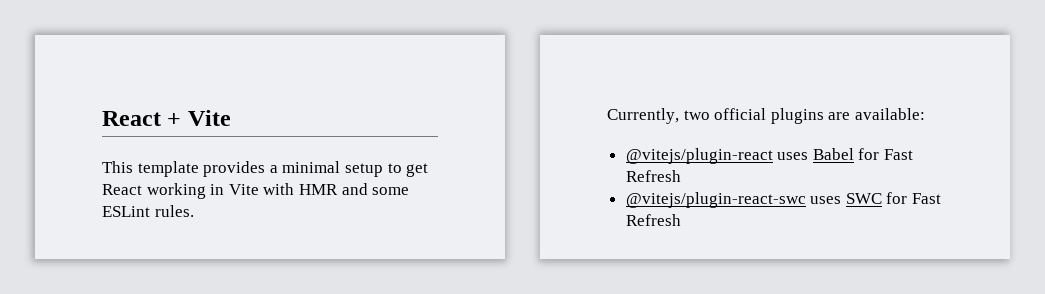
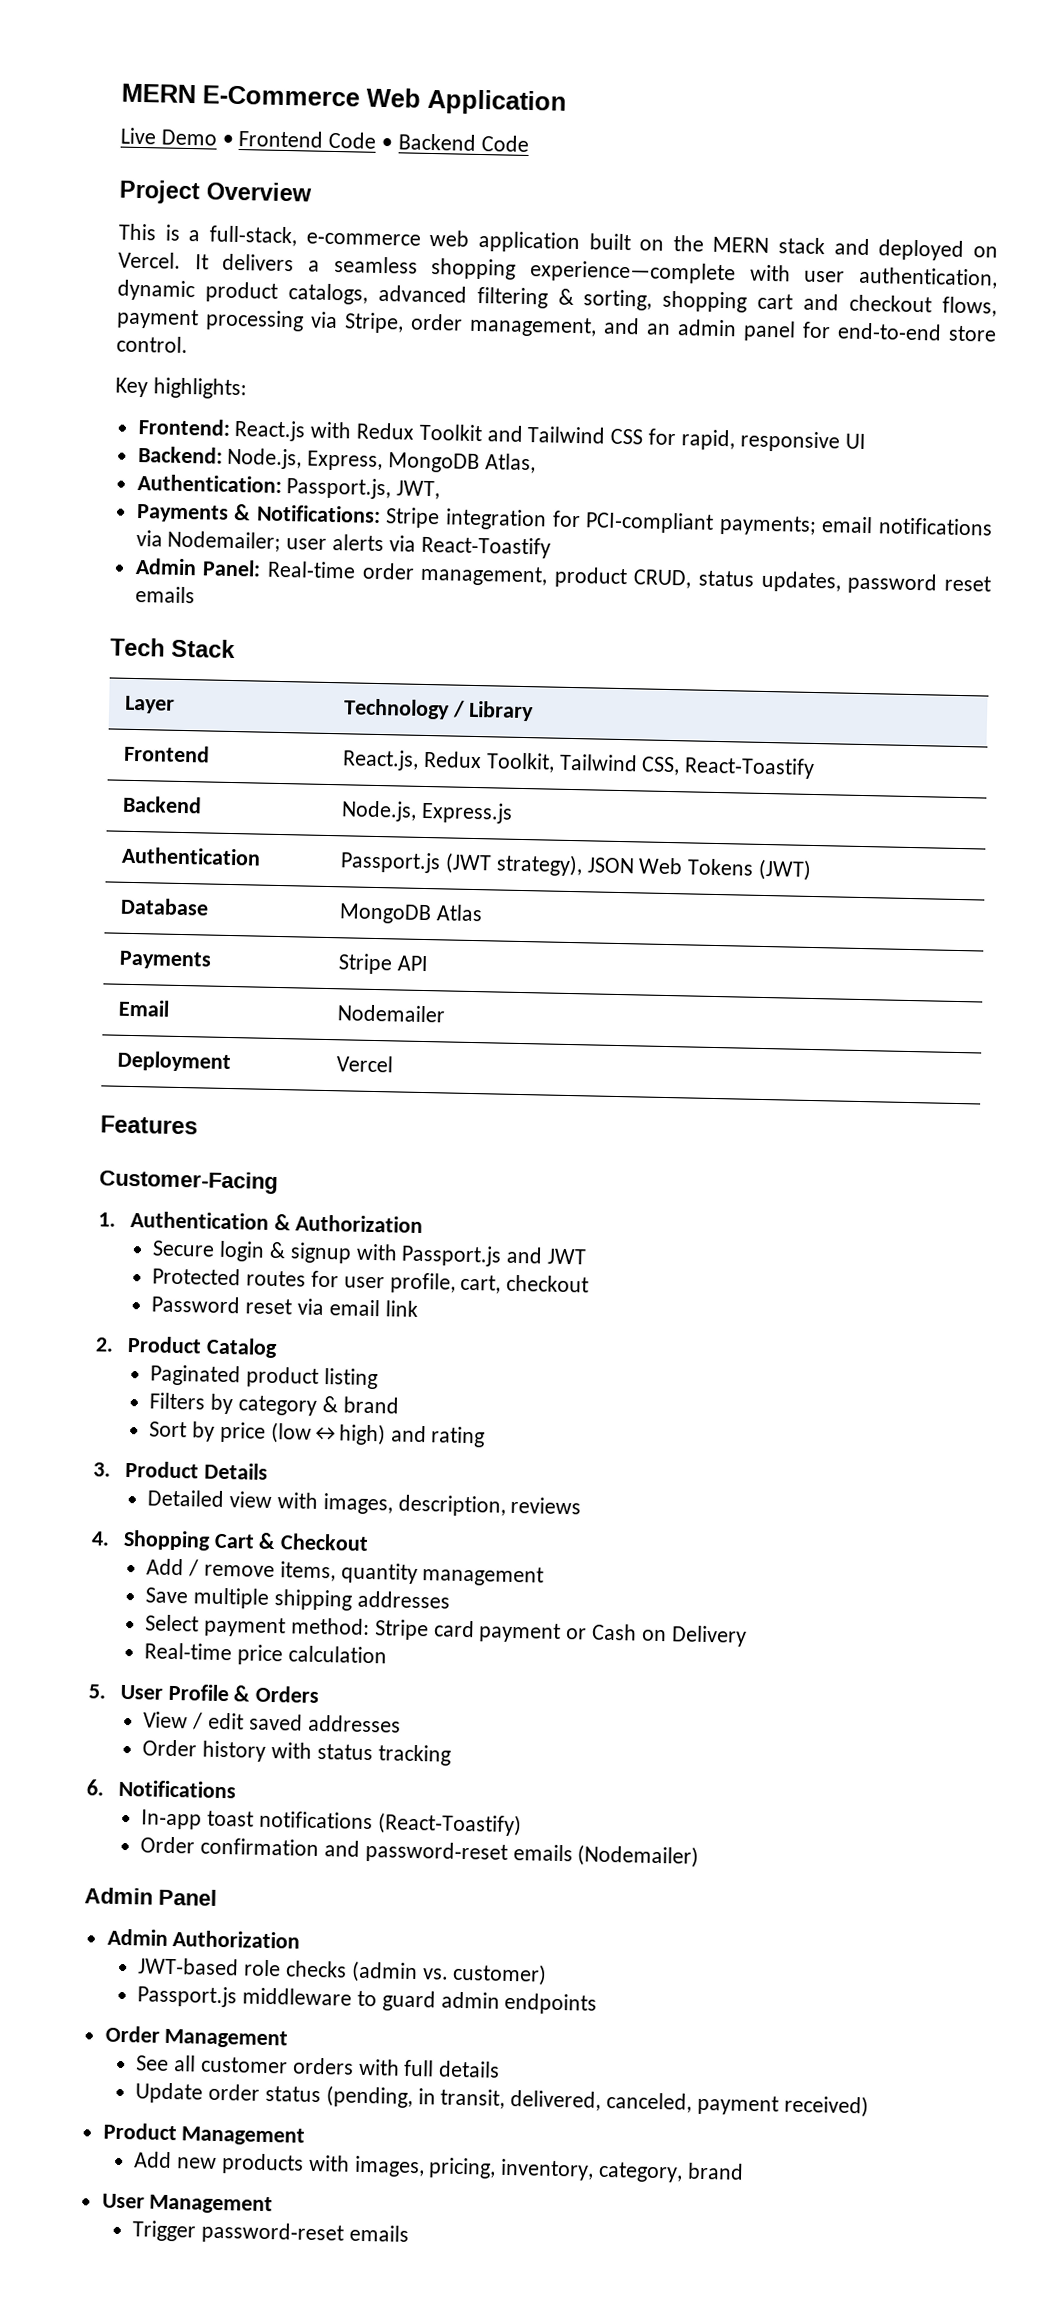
- React + Vite
- This template provides a minimal setup to get React working in Vite with HMR and some ESLint rules.
- Currently, two official plugins are available:
- @vitejs/plugin-react uses Babel for Fast Refresh
- @vitejs/plugin-react-swc uses SWC for Fast Refresh
+ MERN E‑Commerce Web Application
+ Live Demo • Frontend Code • Backend Code
+ Project Overview
+ This is a full‑stack, e‑commerce web application built on the MERN stack and deployed on Vercel. It delivers a seamless shopping experience—complete with user authentication, dynamic product catalogs, advanced filtering & sorting, shopping cart and checkout flows, payment processing via Stripe, order management, and an admin panel for end‑to‑end store control.
+ Key highlights:
+ Frontend: React.js with Redux Toolkit and Tailwind CSS for rapid, responsive UI
+ Backend: Node.js, Express, MongoDB Atlas,
+ Authentication: Passport.js, JWT,
+ Payments & Notifications: Stripe integration for PCI‑compliant payments; email notifications via Nodemailer; user alerts via React‑Toastify
+ Admin Panel: Real‑time order management, product CRUD, status updates, password reset emails
+ Tech Stack
+ Layer | Technology / Library
+ Frontend | React.js, Redux Toolkit, Tailwind CSS, React‑Toastify
+ Backend | Node.js, Express.js
+ Authentication | Passport.js (JWT strategy), JSON Web Tokens (JWT)
+ Database | MongoDB Atlas
+ Payments | Stripe API
+ Email | Nodemailer
+ Deployment | Vercel
+ Features
+ Customer‑Facing
+ 1. Authentication & Authorization
+ Secure login & signup with Passport.js and JWT
+ Protected routes for user profile, cart, checkout
+ Password reset via email link
+ 2. Product Catalog
+ Paginated product listing
+ Filters by category & brand
+ Sort by price (low↔high) and rating
+ 3. Product Details
+ Detailed view with images, description, reviews
+ 4. Shopping Cart & Checkout
+ Add / remove items, quantity management
+ Save multiple shipping addresses
+ Select payment method: Stripe card payment or Cash on Delivery
+ Real‑time price calculation
+ 5. User Profile & Orders
+ View / edit saved addresses
+ Order history with status tracking
+ 6. Notifications
+ In‑app toast notifications (React‑Toastify)
+ Order confirmation and password‑reset emails (Nodemailer)
+ Admin Panel
+ Admin Authorization
+ JWT‑based role checks (admin vs. customer)
+ Passport.js middleware to guard admin endpoints
+ Order Management
+ See all customer orders with full details
+ Update order status (pending, in transit, delivered, canceled, payment received)
+ Product Management
+ Add new products with images, pricing, inventory, category, brand
+ User Management
+ Trigger password‑reset emails

